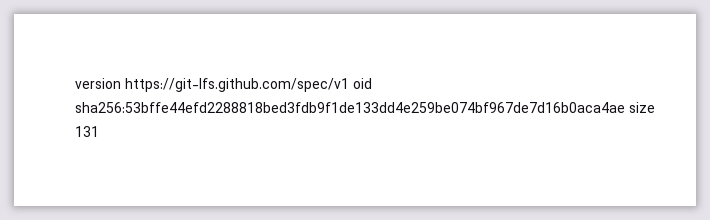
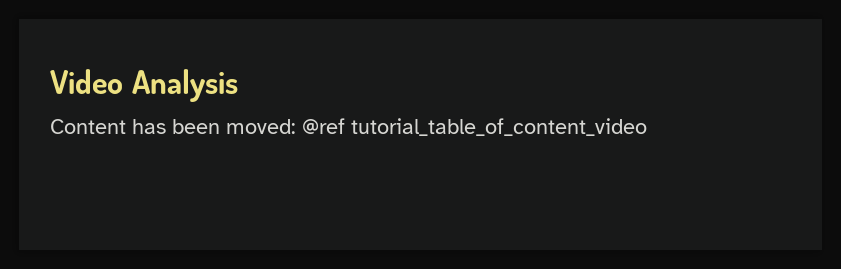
- version https://git-lfs.github.com/spec/v1 oid sha256:53bffe44efd2288818bed3fdb9f1de133dd4e259be074bf967de7d16b0aca4ae size 131
+ Video Analysis
+ Content has been moved: @ref tutorial_table_of_content_video

